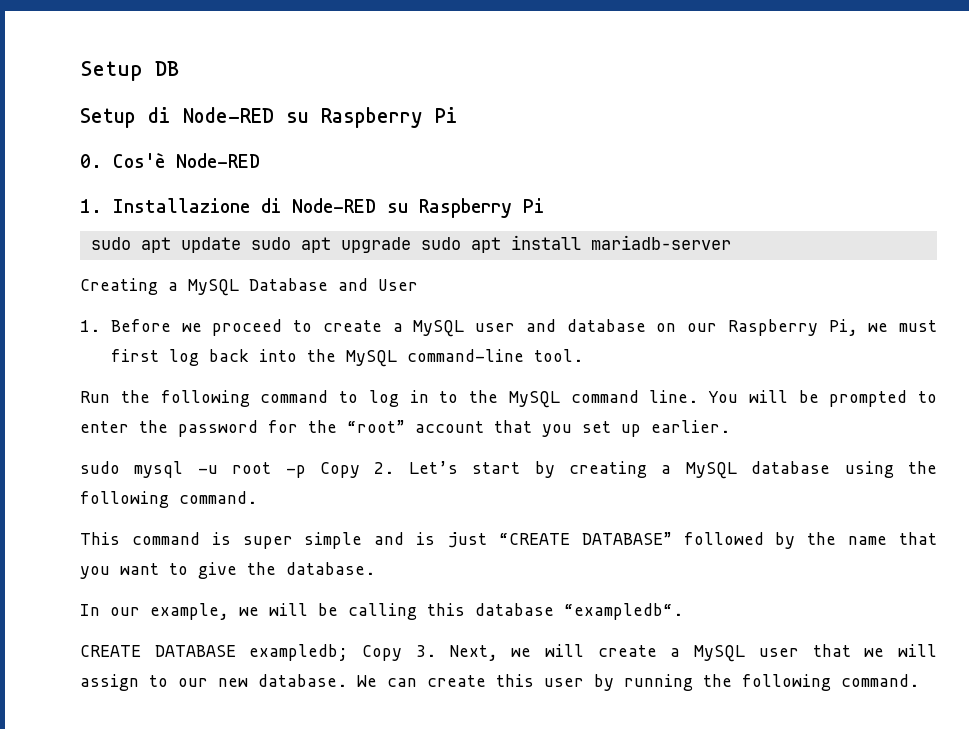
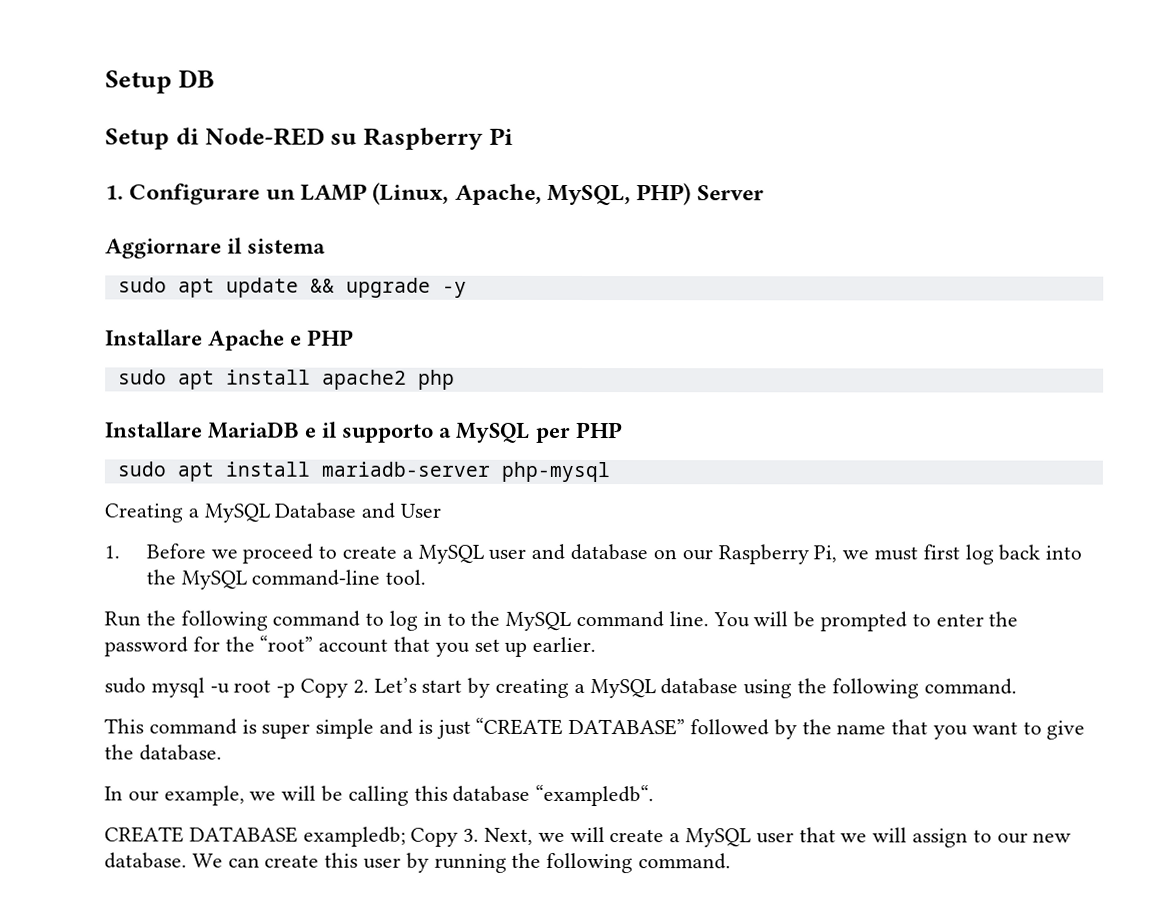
- 0. Cos'è Node-RED
- 1. Installazione di Node-RED su Raspberry Pi
- sudo apt update sudo apt upgrade sudo apt install mariadb-server
+ 1. Configurare un LAMP (Linux, Apache, MySQL, PHP) Server
+ Aggiornare il sistema
+ sudo apt update && upgrade -y
+ Installare Apache e PHP
+ sudo apt install apache2 php
+ Installare MariaDB e il supporto a MySQL per PHP
+ sudo apt install mariadb-server php-mysql

